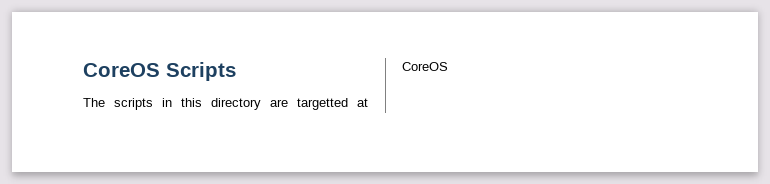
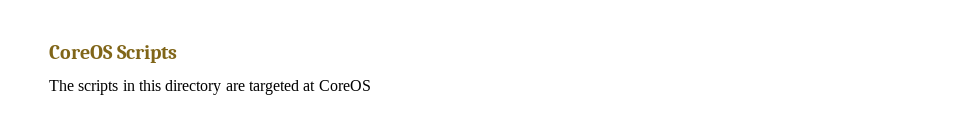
- The scripts in this directory are targetted at CoreOS
+ The scripts in this directory are targeted at CoreOS

